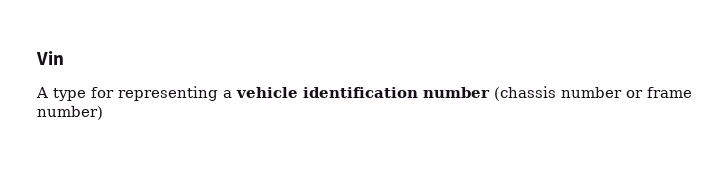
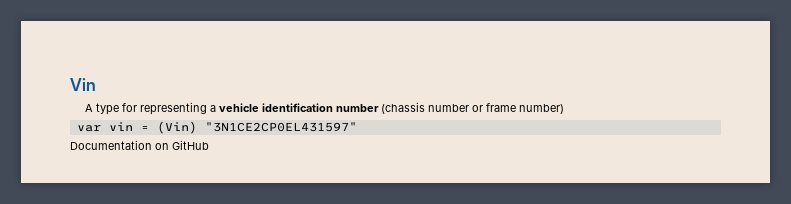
+ var vin = (Vin) "3N1CE2CP0EL431597"
+ Documentation on GitHub

